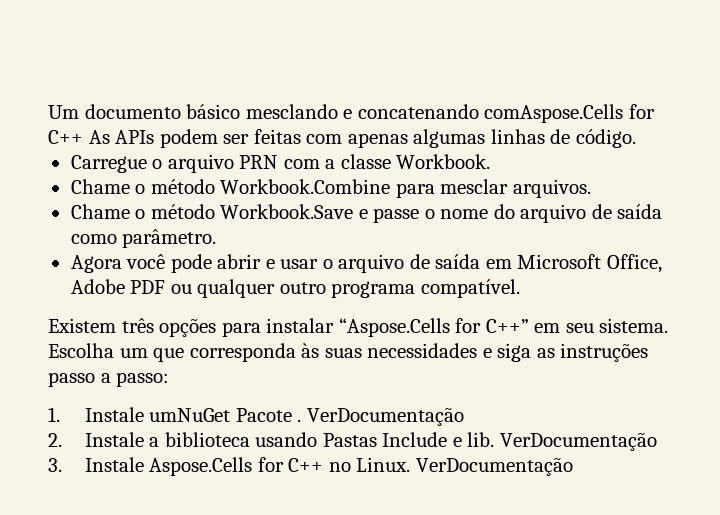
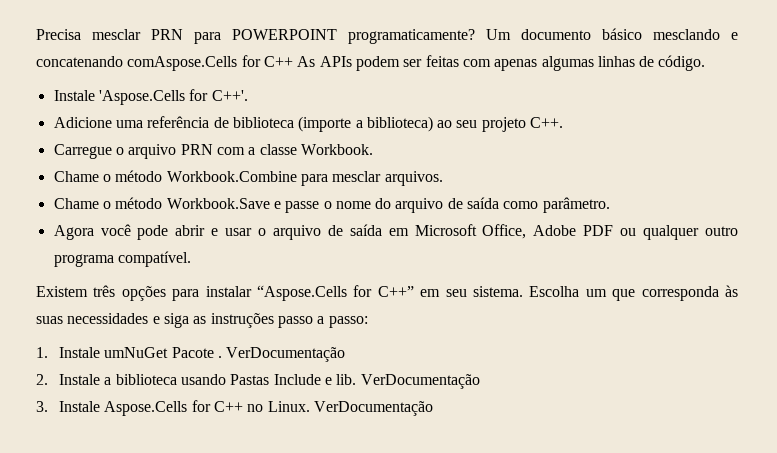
+ Precisa mesclar PRN para POWERPOINT programaticamente?
+ Instale 'Aspose.Cells for C++'.
+ Adicione uma referência de biblioteca (importe a biblioteca) ao seu projeto C++.

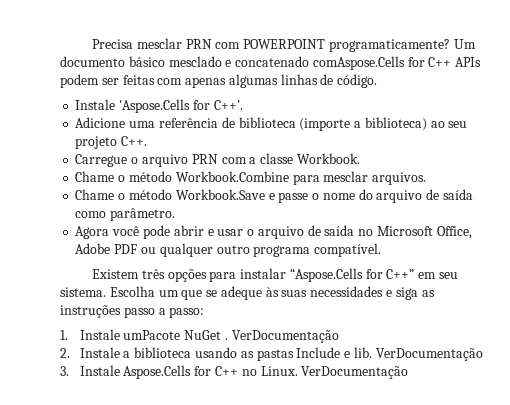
- Precisa mesclar PRN para POWERPOINT programaticamente?
+ Precisa mesclar PRN com POWERPOINT programaticamente?
- Um documento básico mesclando e concatenando comAspose.Cells for C++ As APIs podem ser feitas com apenas algumas linhas de código.
+ Um documento básico mesclado e concatenado comAspose.Cells for C++ APIs podem ser feitas com apenas algumas linhas de código.
- Agora você pode abrir e usar o arquivo de saída em Microsoft Office, Adobe PDF ou qualquer outro programa compatível.
+ Agora você pode abrir e usar o arquivo de saída no Microsoft Office, Adobe PDF ou qualquer outro programa compatível.
- Escolha um que corresponda às suas necessidades e siga as instruções passo a passo:
+ Escolha um que se adeque às suas necessidades e siga as instruções passo a passo:
- 1. Instale umNuGet Pacote .
+ 1. Instale umPacote NuGet .
- 2. Instale a biblioteca usando Pastas Include e lib.
+ 2. Instale a biblioteca usando as pastas Include e lib.

